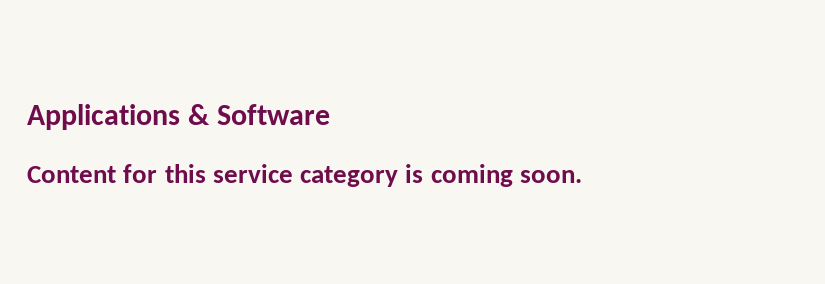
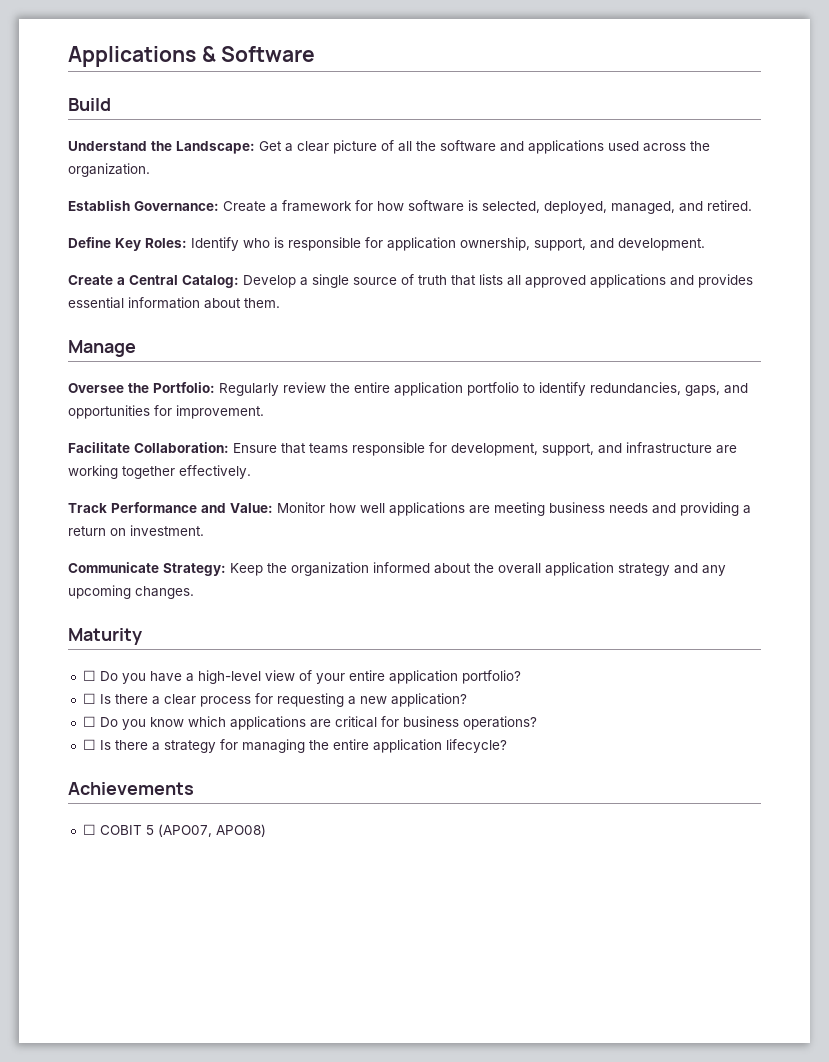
- Content for this service category is coming soon.
+ Build
+ Understand the Landscape: Get a clear picture of all the software and applications used across the organization.
+ Establish Governance: Create a framework for how software is selected, deployed, managed, and retired.
+ Define Key Roles: Identify who is responsible for application ownership, support, and development.
+ Create a Central Catalog: Develop a single source of truth that lists all approved applications and provides essential information about them.
+ Manage
+ Oversee the Portfolio: Regularly review the entire application portfolio to identify redundancies, gaps, and opportunities for improvement.
+ Facilitate Collaboration: Ensure that teams responsible for development, support, and infrastructure are working together effectively.
+ Track Performance and Value: Monitor how well applications are meeting business needs and providing a return on investment.
+ Communicate Strategy: Keep the organization informed about the overall application strategy and any upcoming changes.
+ Maturity
+ ☐ Do you have a high-level view of your entire application portfolio?
+ ☐ Is there a clear process for requesting a new application?
+ ☐ Do you know which applications are critical for business operations?
+ ☐ Is there a strategy for managing the entire application lifecycle?
+ Achievements
+ ☐ COBIT 5 (APO07, APO08)

